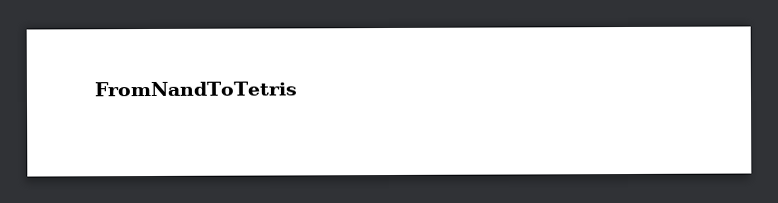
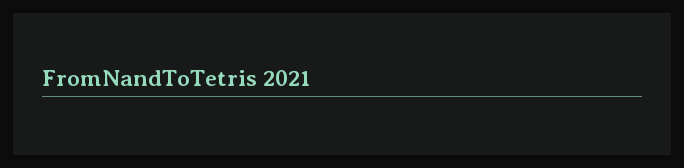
- FromNandToTetris
+ FromNandToTetris 2021

